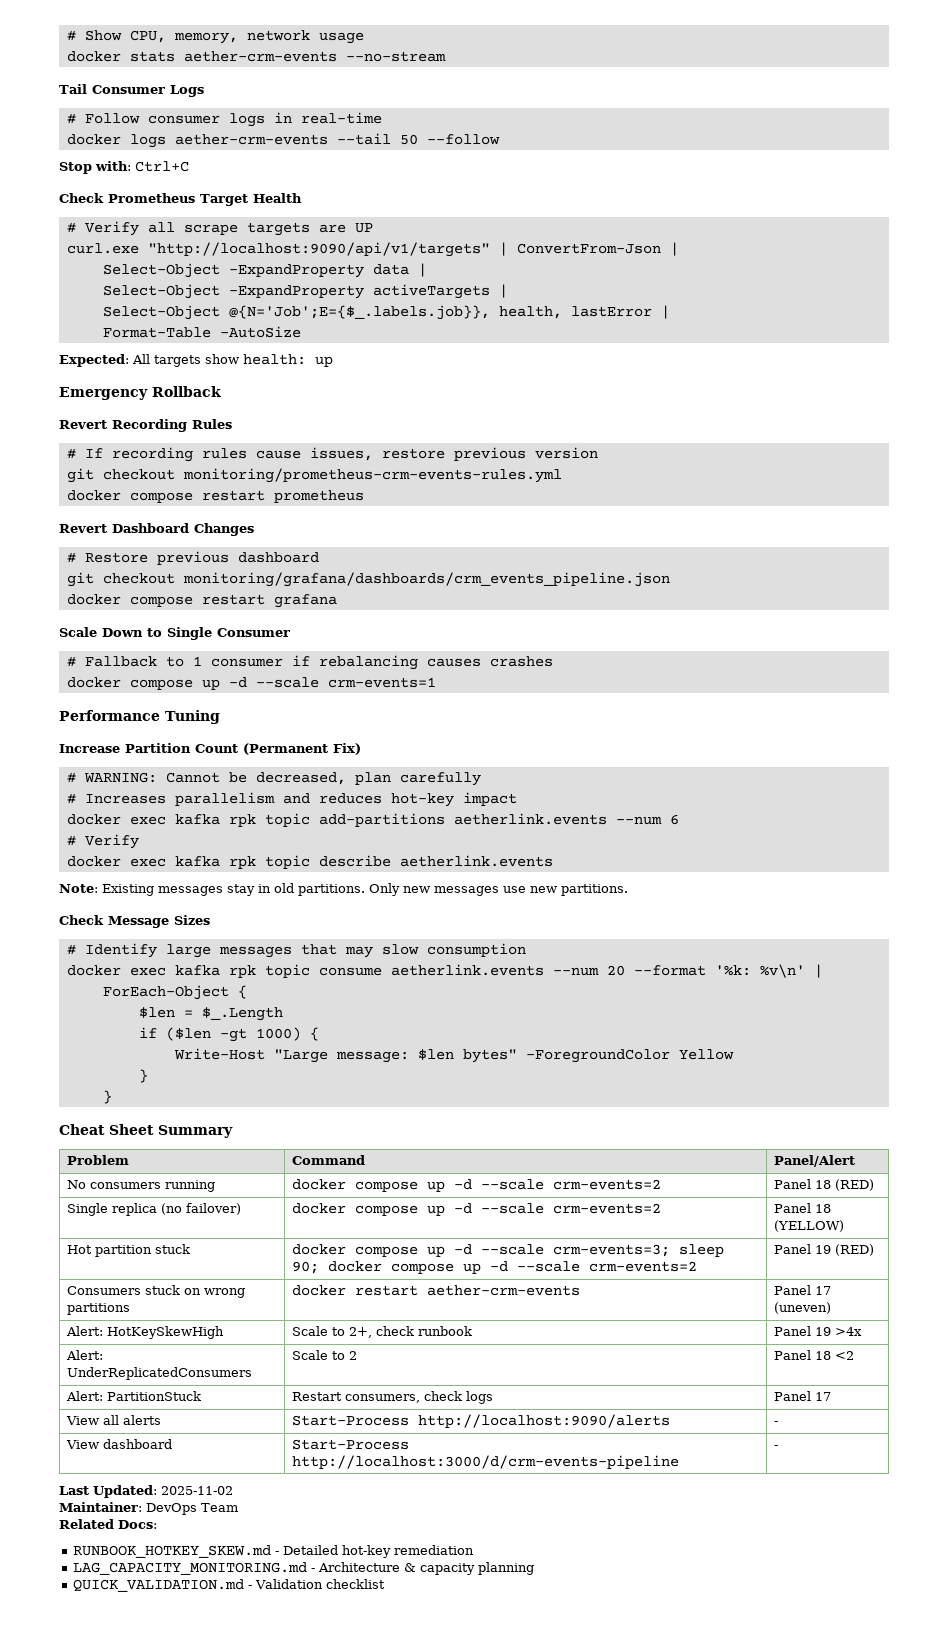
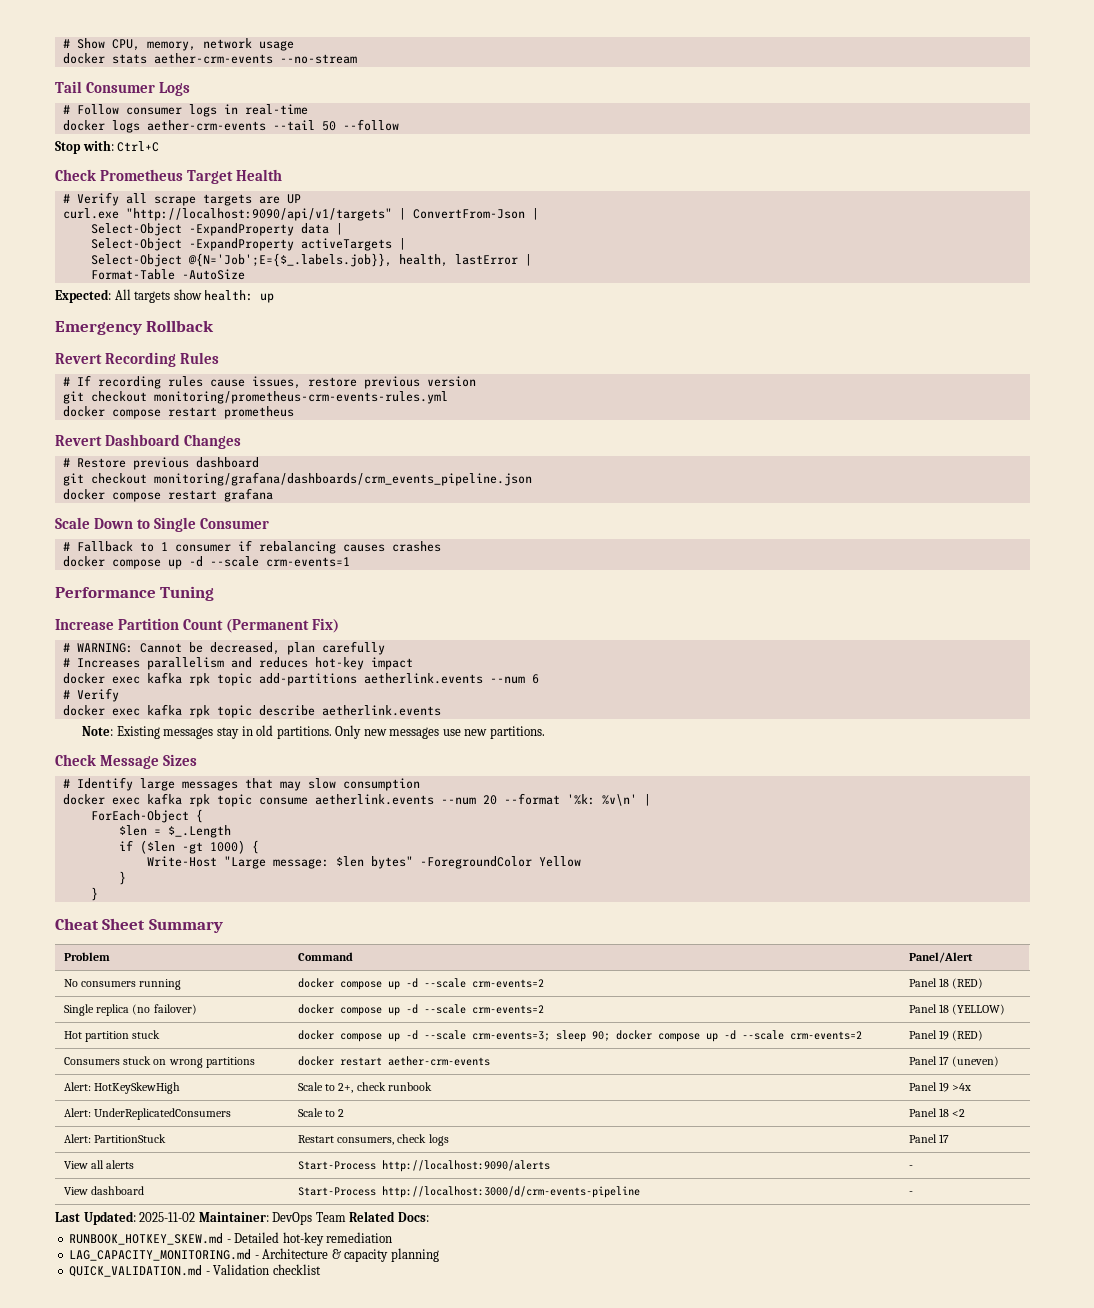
- Last Updated: 2025-11-02
- Maintainer: DevOps Team
- Related Docs:
+ Last Updated: 2025-11-02 Maintainer: DevOps Team Related Docs:

